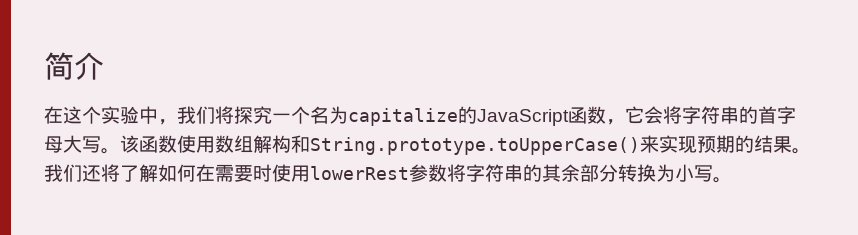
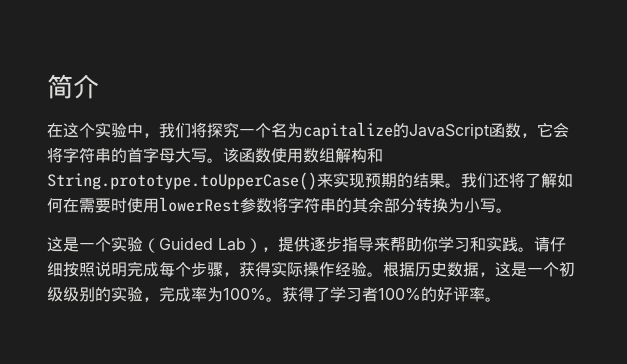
+ 这是一个实验（Guided Lab），提供逐步指导来帮助你学习和实践。请仔细按照说明完成每个步骤，获得实际操作经验。根据历史数据，这是一个初级级别的实验，完成率为100%。获得了学习者100%的好评率。

